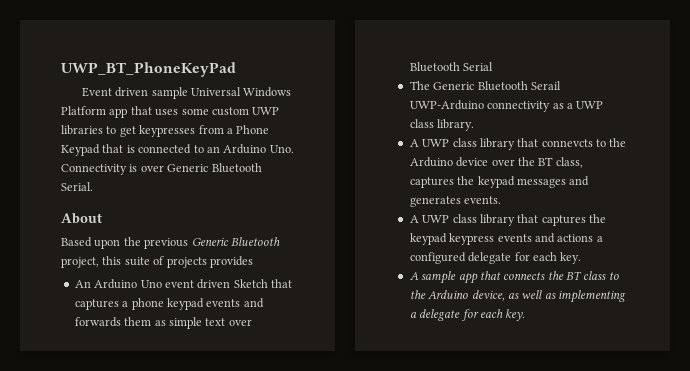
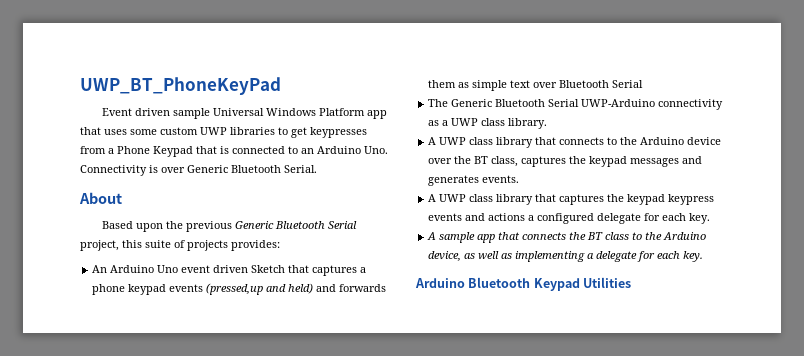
- Based upon the previous Generic Bluetooth project, this suite of projects provides
+ Based upon the previous Generic Bluetooth Serial project, this suite of projects provides:
- An Arduino Uno event driven Sketch that captures a phone keypad events and forwards them as simple text over Bluetooth Serial
+ An Arduino Uno event driven Sketch that captures a phone keypad events (pressed,up and held) and forwards them as simple text over Bluetooth Serial
- The Generic Bluetooth Serail UWP-Arduino connectivity as a UWP class library.
+ The Generic Bluetooth Serial UWP-Arduino connectivity as a UWP class library.
- A UWP class library that connevcts to the Arduino device over the BT class, captures the keypad messages and generates events.
+ A UWP class library that connects to the Arduino device over the BT class, captures the keypad messages and generates events.
+ Arduino Bluetooth Keypad Utilities

